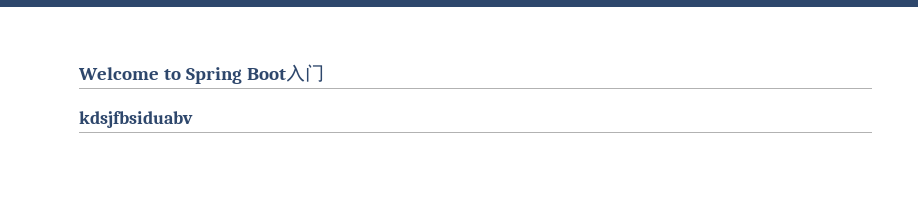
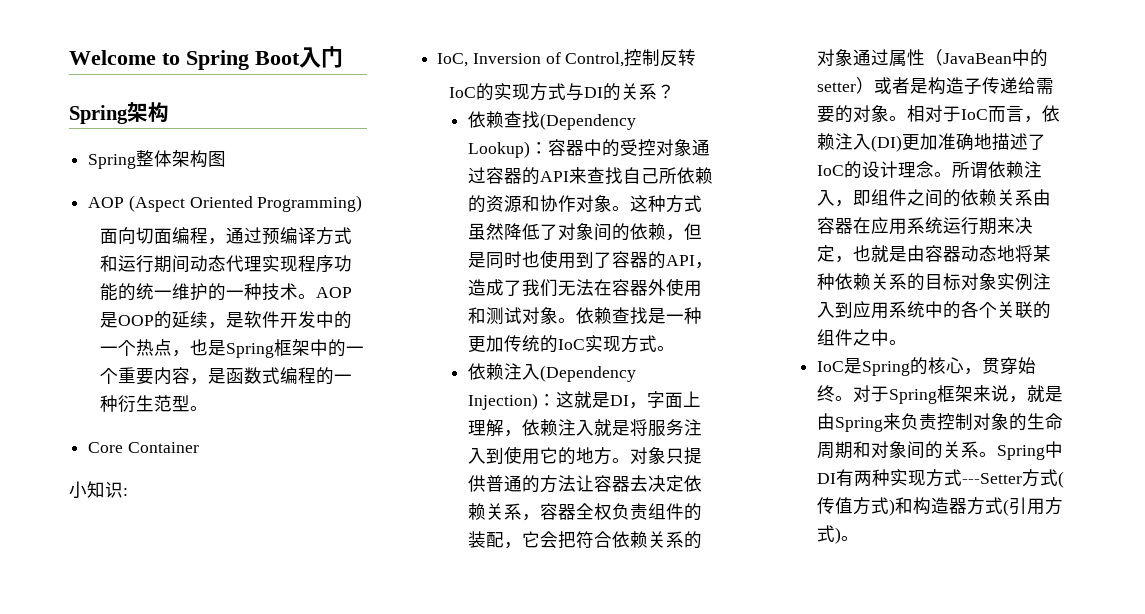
- kdsjfbsiduabv
+ Spring架构
+ Spring整体架构图
+ AOP (Aspect Oriented Programming)
+ 面向切面编程，通过预编译方式和运行期间动态代理实现程序功能的统一维护的一种技术。AOP是OOP的延续，是软件开发中的一个热点，也是Spring框架中的一个重要内容，是函数式编程的一种衍生范型。
+ Core Container
+ 小知识:
+ IoC, Inversion of Control,控制反转
+ IoC的实现方式与DI的关系？
+ 依赖查找(Dependency Lookup)：容器中的受控对象通过容器的API来查找自己所依赖的资源和协作对象。这种方式虽然降低了对象间的依赖，但是同时也使用到了容器的API，造成了我们无法在容器外使用和测试对象。依赖查找是一种更加传统的IoC实现方式。
+ 依赖注入(Dependency Injection)：这就是DI，字面上理解，依赖注入就是将服务注入到使用它的地方。对象只提供普通的方法让容器去决定依赖关系，容器全权负责组件的装配，它会把符合依赖关系的对象通过属性（JavaBean中的setter）或者是构造子传递给需要的对象。相对于IoC而言，依赖注入(DI)更加准确地描述了IoC的设计理念。所谓依赖注入，即组件之间的依赖关系由容器在应用系统运行期来决定，也就是由容器动态地将某种依赖关系的目标对象实例注入到应用系统中的各个关联的组件之中。
+ IoC是Spring的核心，贯穿始终。对于Spring框架来说，就是由Spring来负责控制对象的生命周期和对象间的关系。Spring中DI有两种实现方式---Setter方式(传值方式)和构造器方式(引用方式)。

